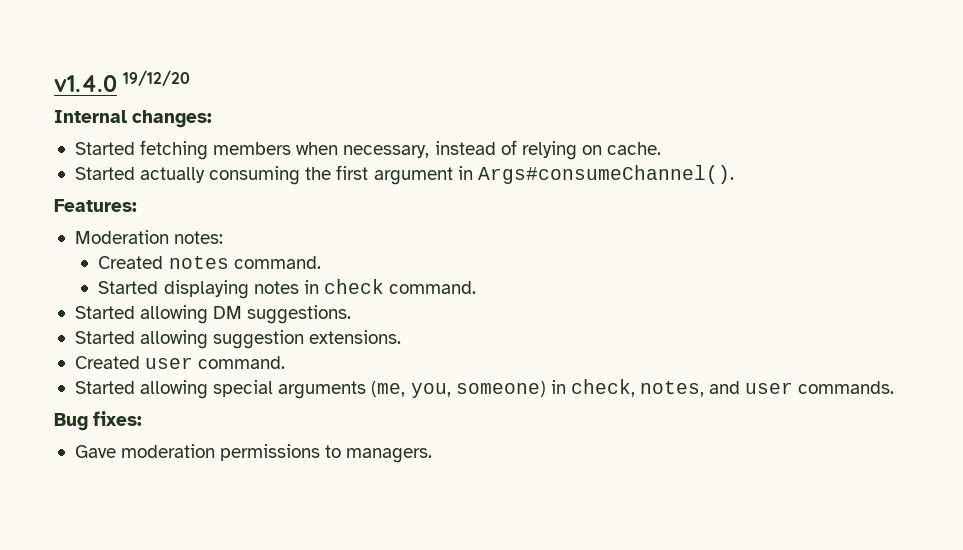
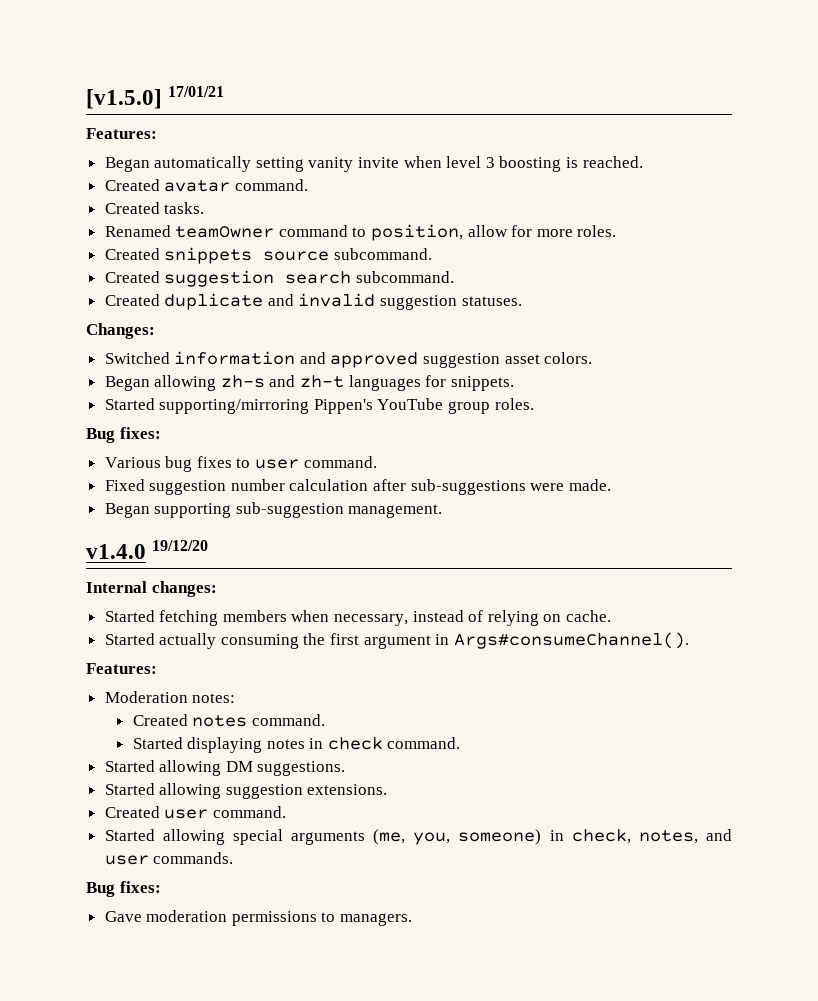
+ [v1.5.0] 17/01/21
+ Features:
+ Began automatically setting vanity invite when level 3 boosting is reached.
+ Created avatar command.
+ Created tasks.
+ Renamed teamOwner command to position, allow for more roles.
+ Created snippets source subcommand.
+ Created suggestion search subcommand.
+ Created duplicate and invalid suggestion statuses.
+ Changes:
+ Switched information and approved suggestion asset colors.
+ Began allowing zh-s and zh-t languages for snippets.
+ Started supporting/mirroring Pippen's YouTube group roles.
+ Bug fixes:
+ Various bug fixes to user command.
+ Fixed suggestion number calculation after sub-suggestions were made.
+ Began supporting sub-suggestion management.

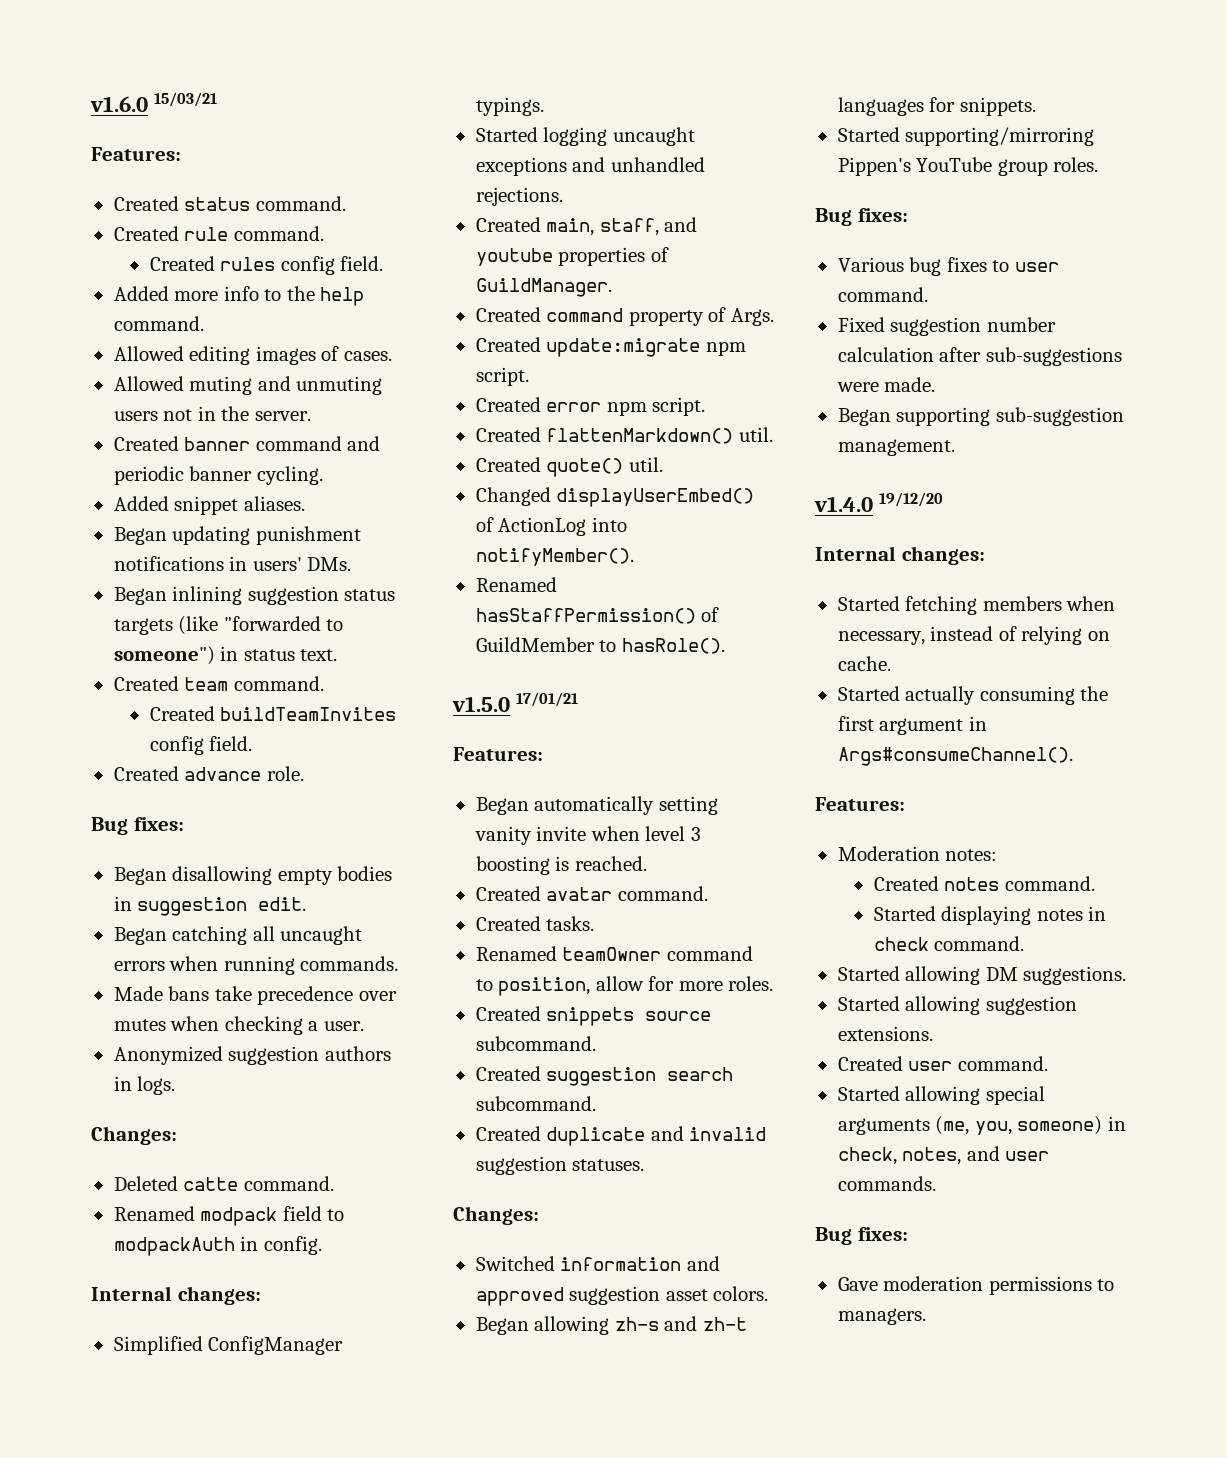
- [v1.5.0] 17/01/21
+ v1.6.0 15/03/21
+ Features:
+ Created status command.
+ Created rule command.
+ Created rules config field.
+ Added more info to the help command.
+ Allowed editing images of cases.
+ Allowed muting and unmuting users not in the server.
+ Created banner command and periodic banner cycling.
+ Added snippet aliases.
+ Began updating punishment notifications in users' DMs.
+ Began inlining suggestion status targets (like "forwarded to someone") in status text.
+ Created team command.
+ Created buildTeamInvites config field.
+ Created advance role.
+ Bug fixes:
+ Began disallowing empty bodies in suggestion edit.
+ Began catching all uncaught errors when running commands.
+ Made bans take precedence over mutes when checking a user.
+ Anonymized suggestion authors in logs.
+ Changes:
+ Deleted catte command.
+ Renamed modpack field to modpackAuth in config.
+ Internal changes:
+ Simplified ConfigManager typings.
+ Started logging uncaught exceptions and unhandled rejections.
+ Created main, staff, and youtube properties of GuildManager.
+ Created command property of Args.
+ Created update:migrate npm script.
+ Created error npm script.
+ Created flattenMarkdown() util.
+ Created quote() util.
+ Changed displayUserEmbed() of ActionLog into notifyMember().
+ Renamed hasStaffPermission() of GuildMember to hasRole().
+ v1.5.0 17/01/21

